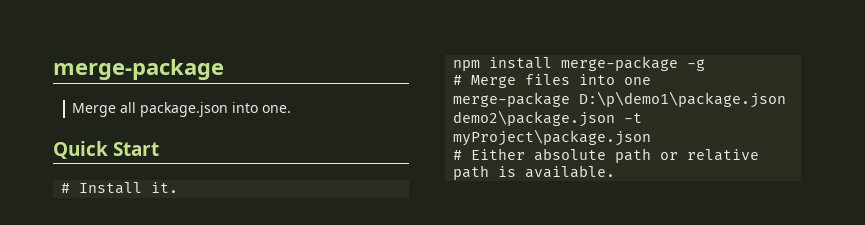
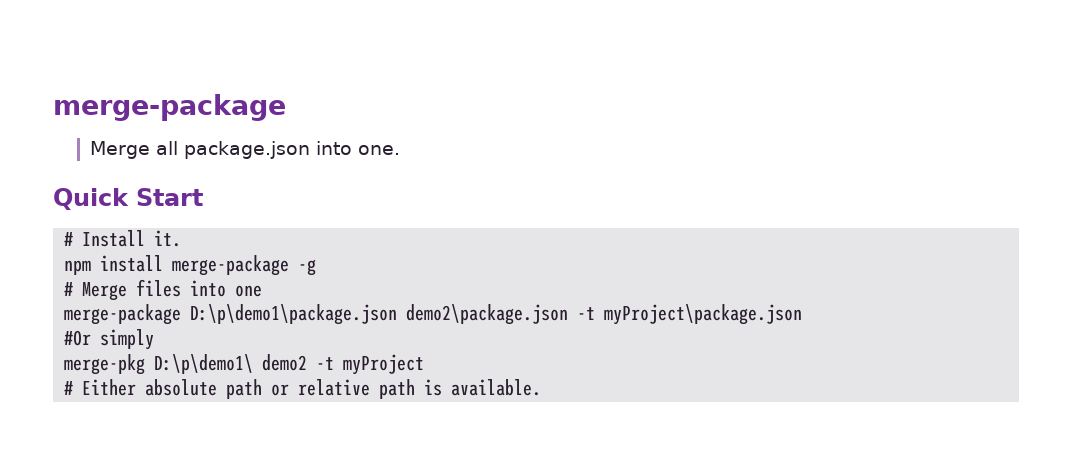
+ #Or simply
+ merge-pkg D:\p\demo1\ demo2 -t myProject

